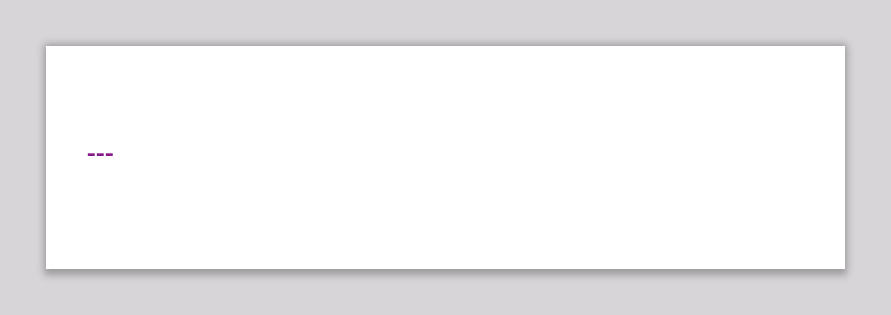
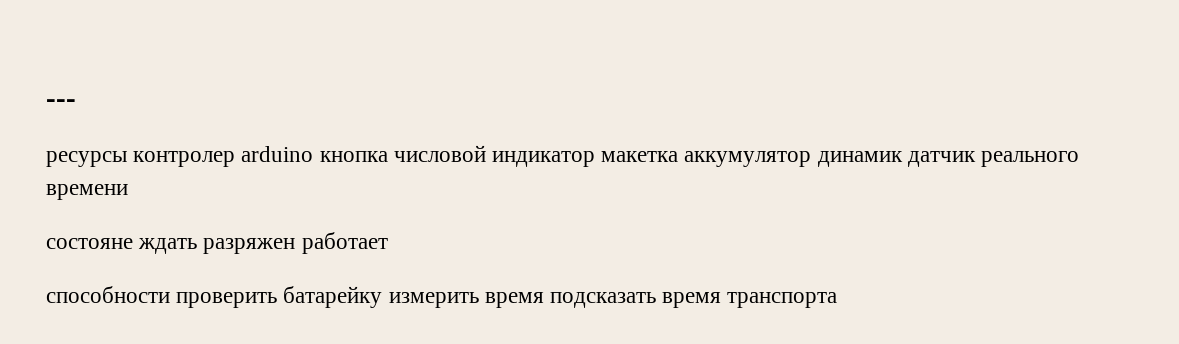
+ ресурсы контролер arduino кнопка числовой индикатор макетка аккумулятор динамик датчик реального времени
+ состояне ждать разряжен работает
+ способности проверить батарейку измерить время подсказать время транспорта

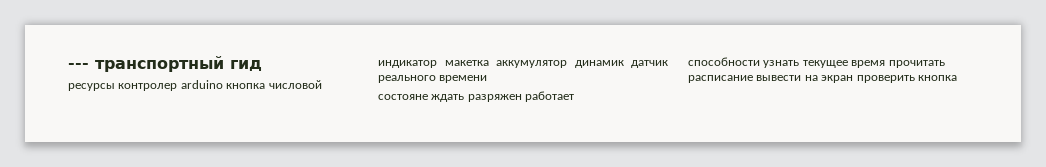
- ---
+ --- транспортный гид
- способности проверить батарейку измерить время подсказать время транспорта
+ способности узнать текущее время прочитать расписание вывести на экран проверить кнопка

